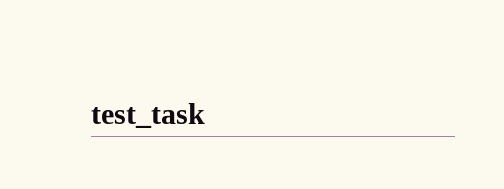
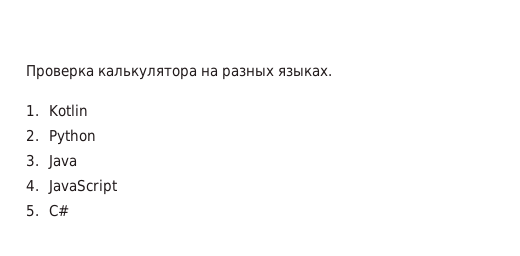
- test_task
+ Проверка калькулятора на разных языках.
+ 1. Kotlin
+ 2. Python
+ 3. Java
+ 4. JavaScript
+ 5. С#

